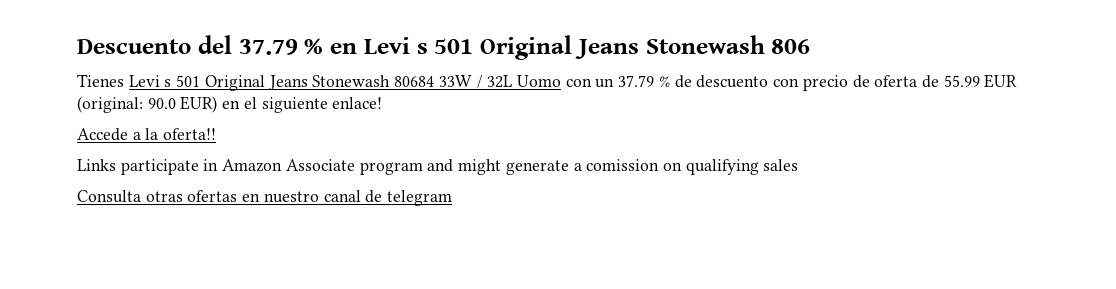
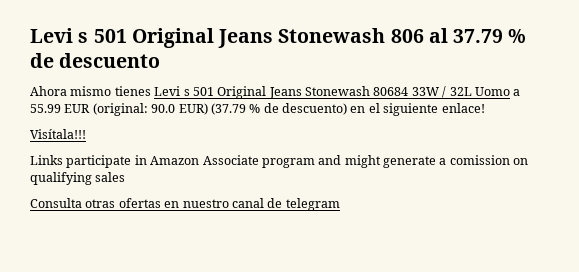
- Descuento del 37.79 % en Levi s 501 Original Jeans Stonewash 806
- Tienes Levi s 501 Original Jeans Stonewash 80684 33W / 32L Uomo con un 37.79 % de descuento con precio de oferta de 55.99 EUR (original: 90.0 EUR) en el siguiente enlace!
+ Levi s 501 Original Jeans Stonewash 806 al 37.79 % de descuento
+ Ahora mismo tienes Levi s 501 Original Jeans Stonewash 80684 33W / 32L Uomo a 55.99 EUR (original: 90.0 EUR) (37.79 % de descuento) en el siguiente enlace!
- Accede a la oferta!!
+ Visítala!!!

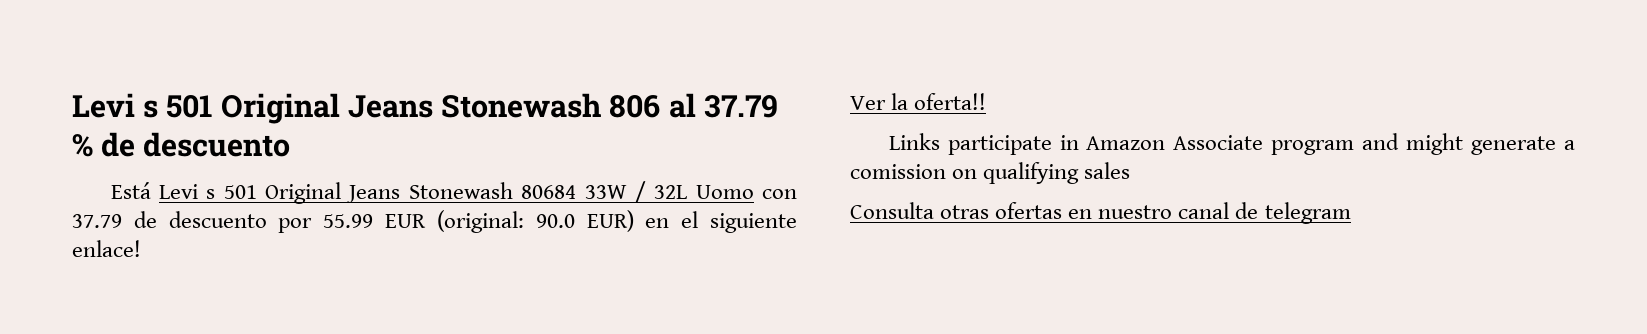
- Ahora mismo tienes Levi s 501 Original Jeans Stonewash 80684 33W / 32L Uomo a 55.99 EUR (original: 90.0 EUR) (37.79 % de descuento) en el siguiente enlace!
+ Está Levi s 501 Original Jeans Stonewash 80684 33W / 32L Uomo con 37.79 de descuento por 55.99 EUR (original: 90.0 EUR) en el siguiente enlace!
- Visítala!!!
+ Ver la oferta!!

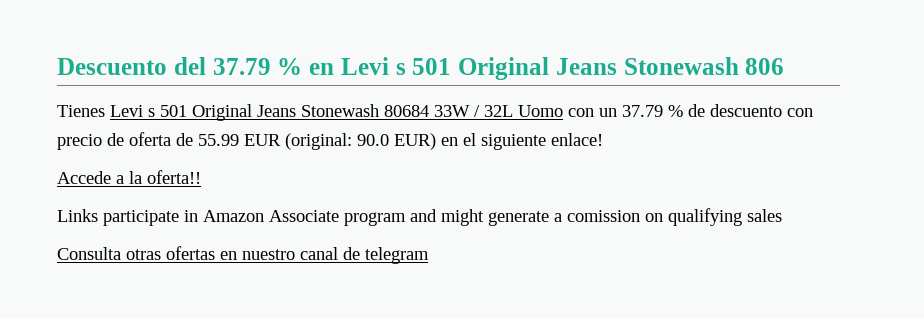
- Levi s 501 Original Jeans Stonewash 806 al 37.79 % de descuento
- Está Levi s 501 Original Jeans Stonewash 80684 33W / 32L Uomo con 37.79 de descuento por 55.99 EUR (original: 90.0 EUR) en el siguiente enlace!
+ Descuento del 37.79 % en Levi s 501 Original Jeans Stonewash 806
+ Tienes Levi s 501 Original Jeans Stonewash 80684 33W / 32L Uomo con un 37.79 % de descuento con precio de oferta de 55.99 EUR (original: 90.0 EUR) en el siguiente enlace!
- Ver la oferta!!
+ Accede a la oferta!!

